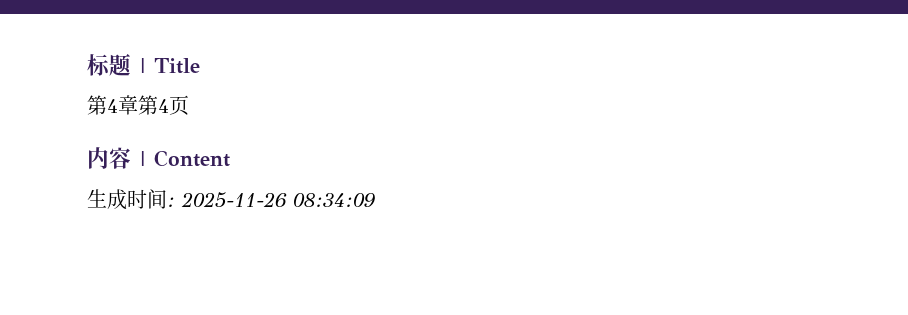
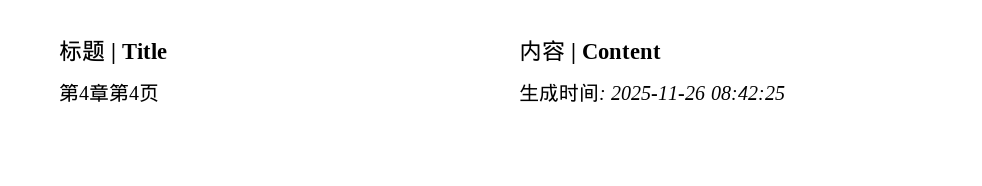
- 生成时间: 2025-11-26 08:34:09
+ 生成时间: 2025-11-26 08:42:25

